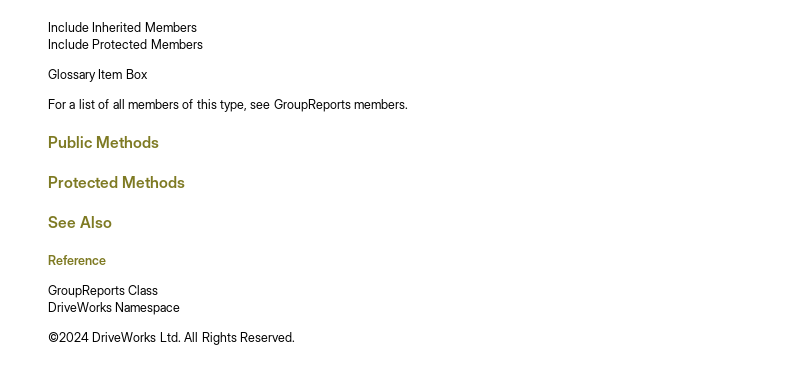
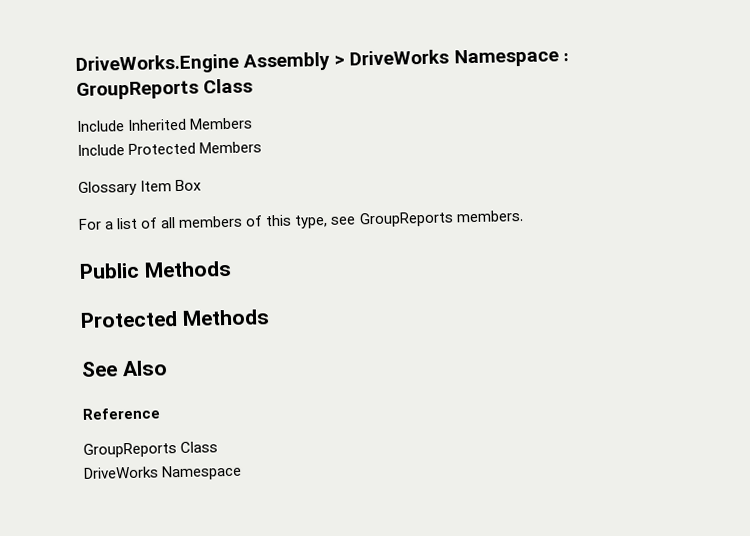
+ DriveWorks.Engine Assembly > DriveWorks Namespace : GroupReports Class
- ©2024 DriveWorks Ltd. All Rights Reserved.

